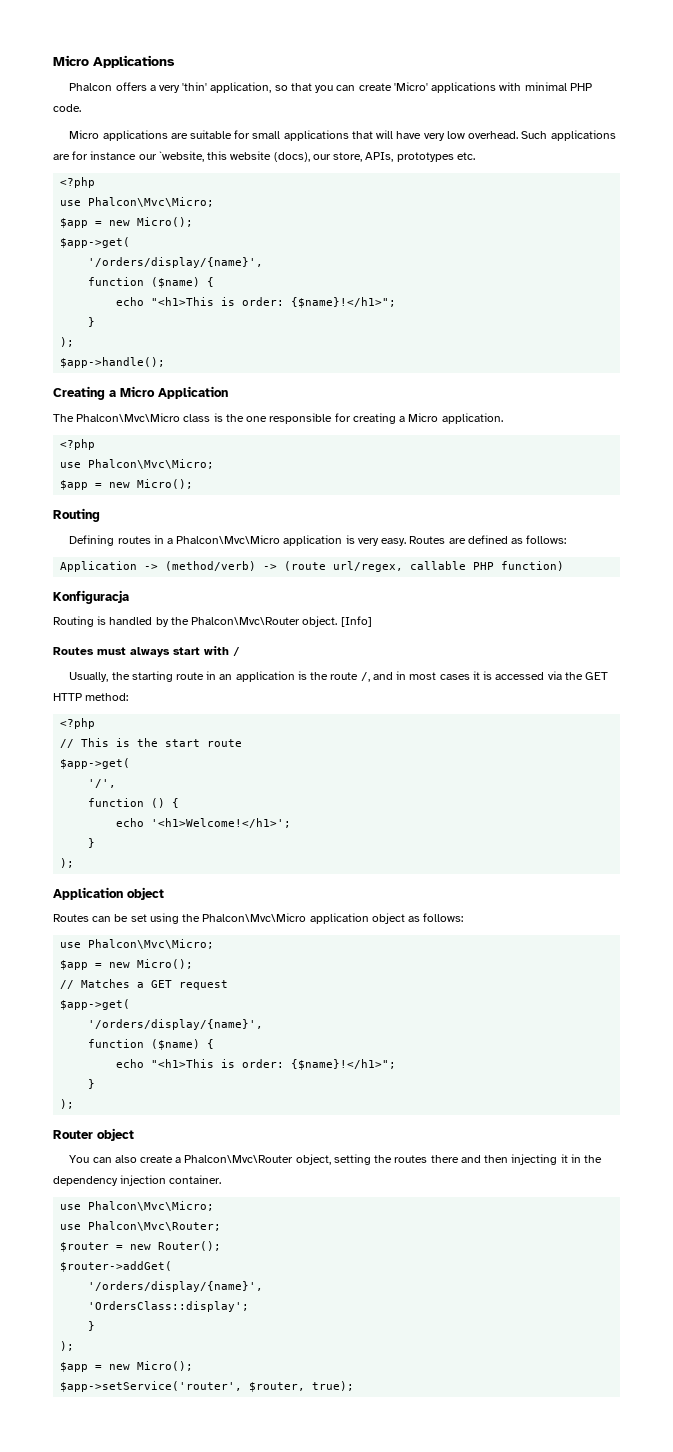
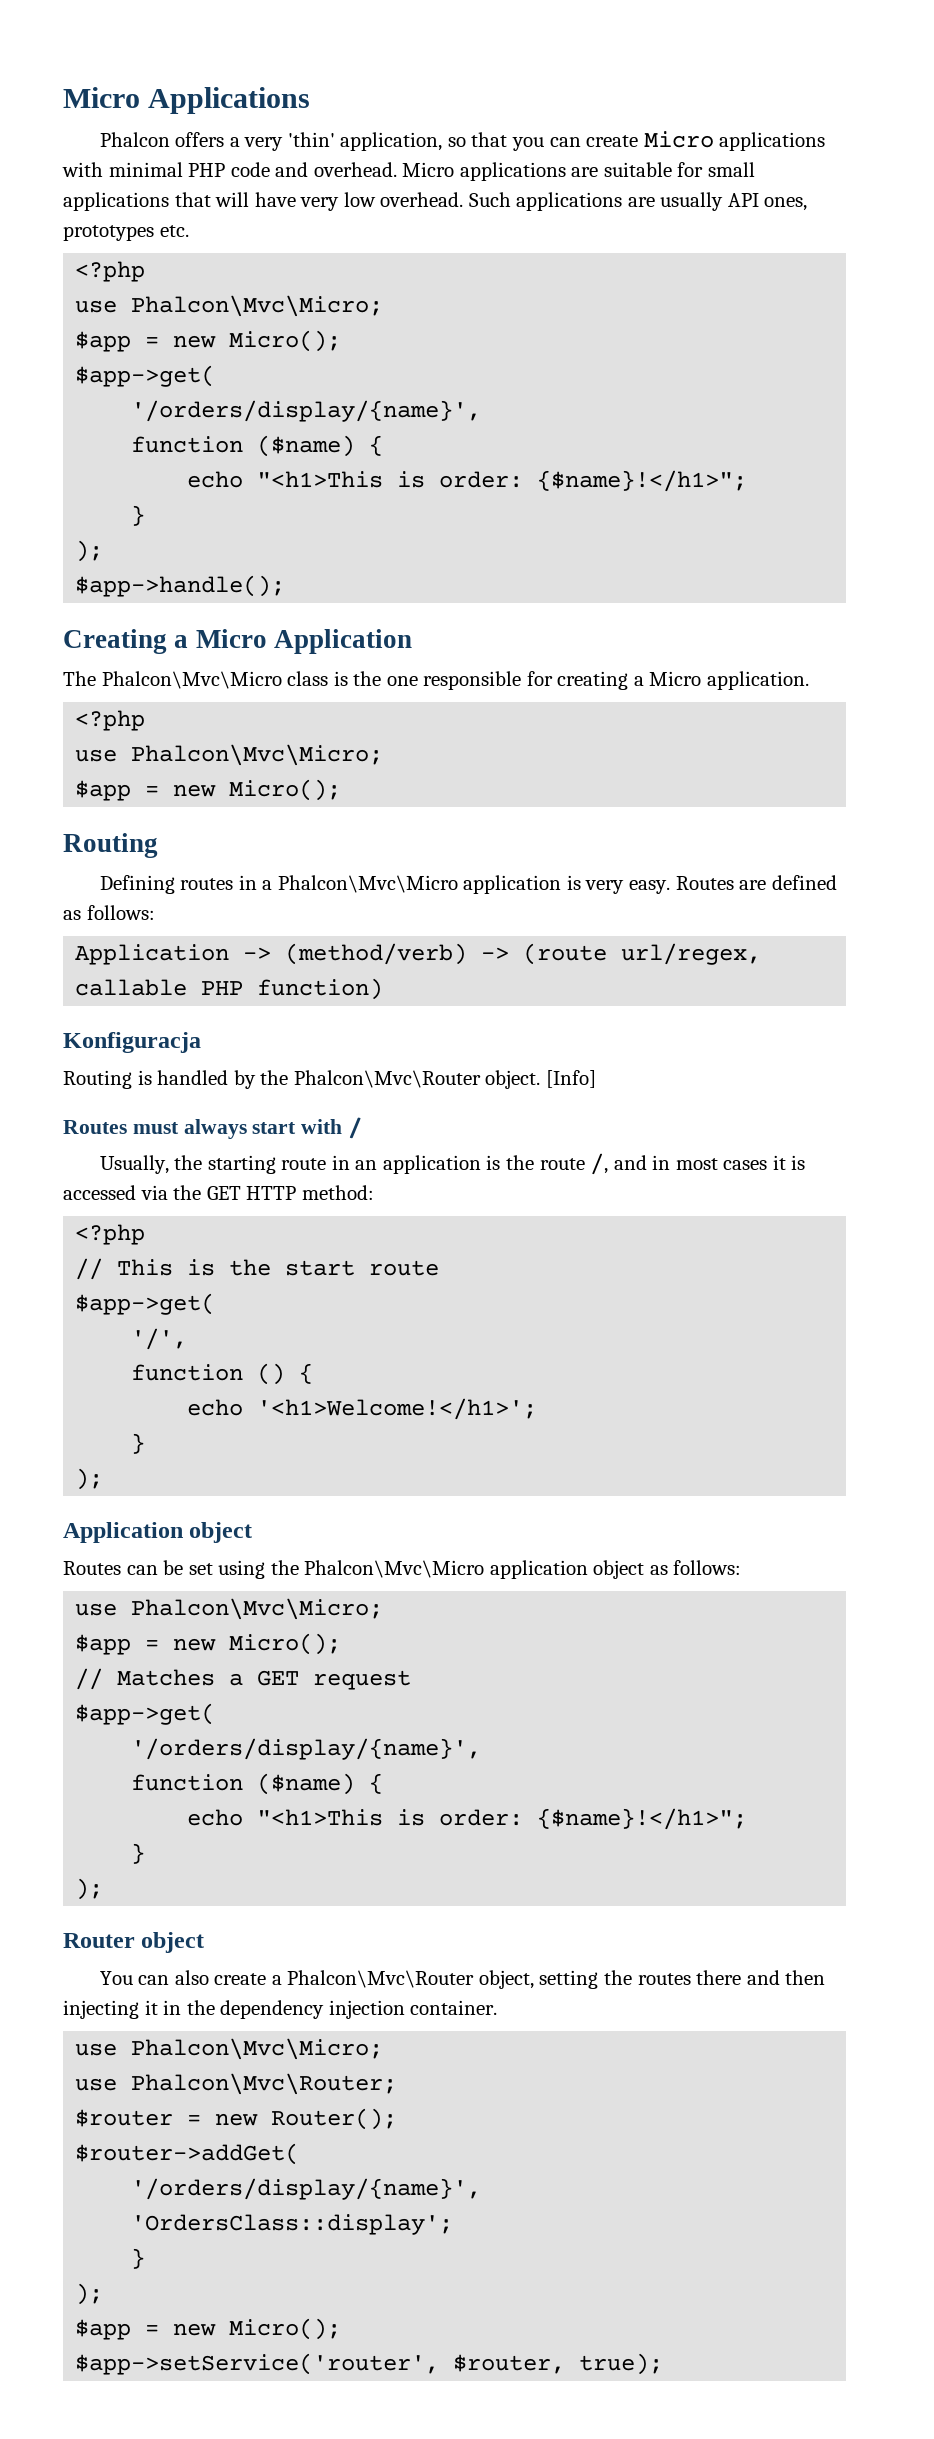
- Phalcon offers a very 'thin' application, so that you can create 'Micro' applications with minimal PHP code.
- Micro applications are suitable for small applications that will have very low overhead.
+ Phalcon offers a very 'thin' application, so that you can create Micro applications with minimal PHP code and overhead. Micro applications are suitable for small applications that will have very low overhead.
- Such applications are for instance our `website, this website (docs), our store, APIs, prototypes etc.
+ Such applications are usually API ones, prototypes etc.

